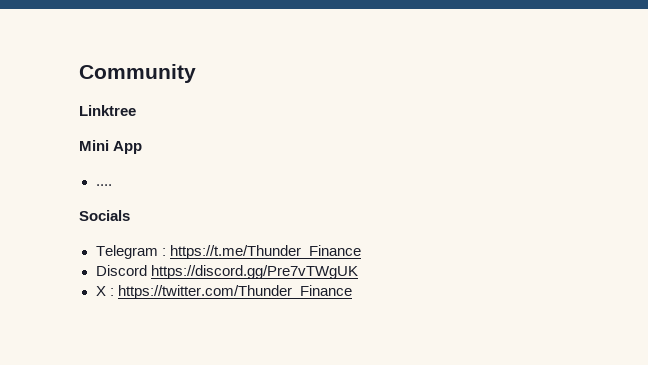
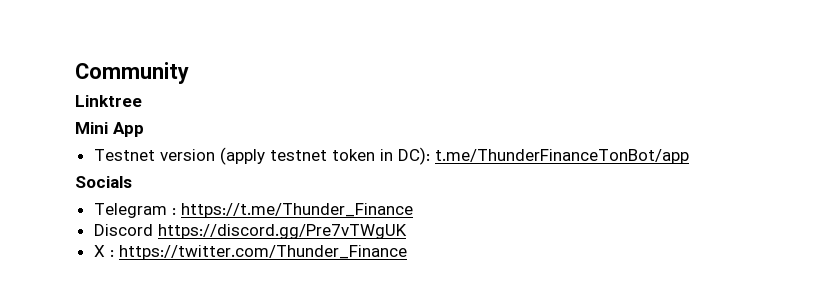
- ....
+ Testnet version (apply testnet token in DC): t.me/ThunderFinanceTonBot/app

